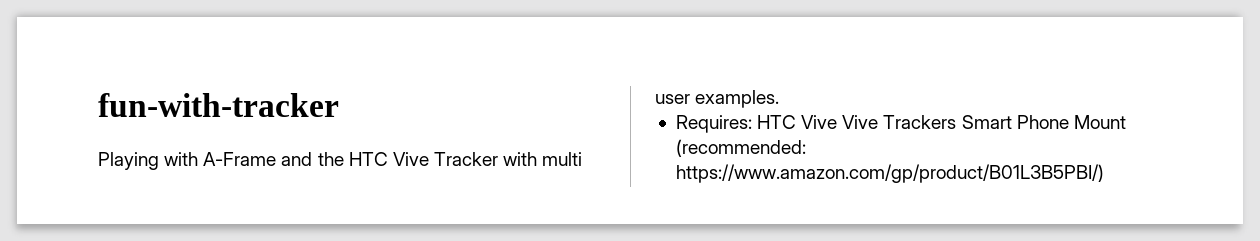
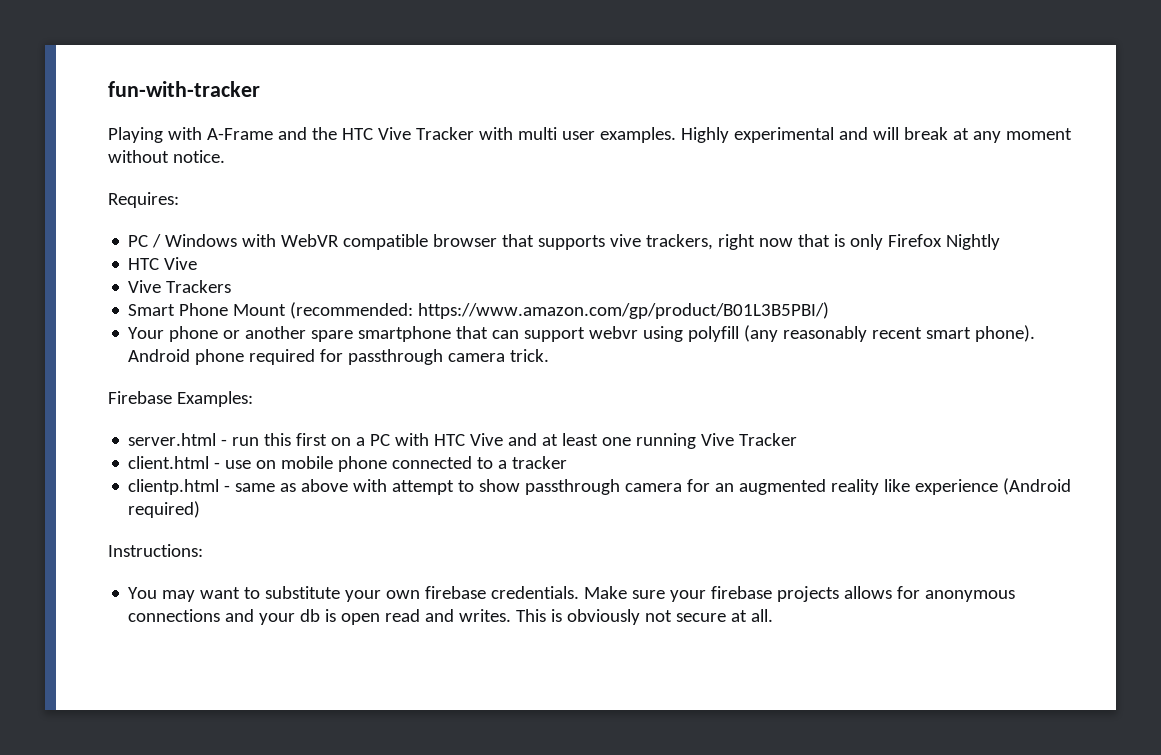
- Playing with A-Frame and the HTC Vive Tracker with multi user examples.
- Requires: HTC Vive Vive Trackers Smart Phone Mount (recommended: https://www.amazon.com/gp/product/B01L3B5PBI/)
+ Playing with A-Frame and the HTC Vive Tracker with multi user examples. Highly experimental and will break at any moment without notice.
+ Requires:
+ PC / Windows with WebVR compatible browser that supports vive trackers, right now that is only Firefox Nightly
+ HTC Vive
+ Vive Trackers
+ Smart Phone Mount (recommended: https://www.amazon.com/gp/product/B01L3B5PBI/)
+ Your phone or another spare smartphone that can support webvr using polyfill (any reasonably recent smart phone). Android phone required for passthrough camera trick.
+ Firebase Examples:
+ server.html - run this first on a PC with HTC Vive and at least one running Vive Tracker
+ client.html - use on mobile phone connected to a tracker
+ clientp.html - same as above with attempt to show passthrough camera for an augmented reality like experience (Android required)
+ Instructions:
+ You may want to substitute your own firebase credentials. Make sure your firebase projects allows for anonymous connections and your db is open read and writes. This is obviously not secure at all.

